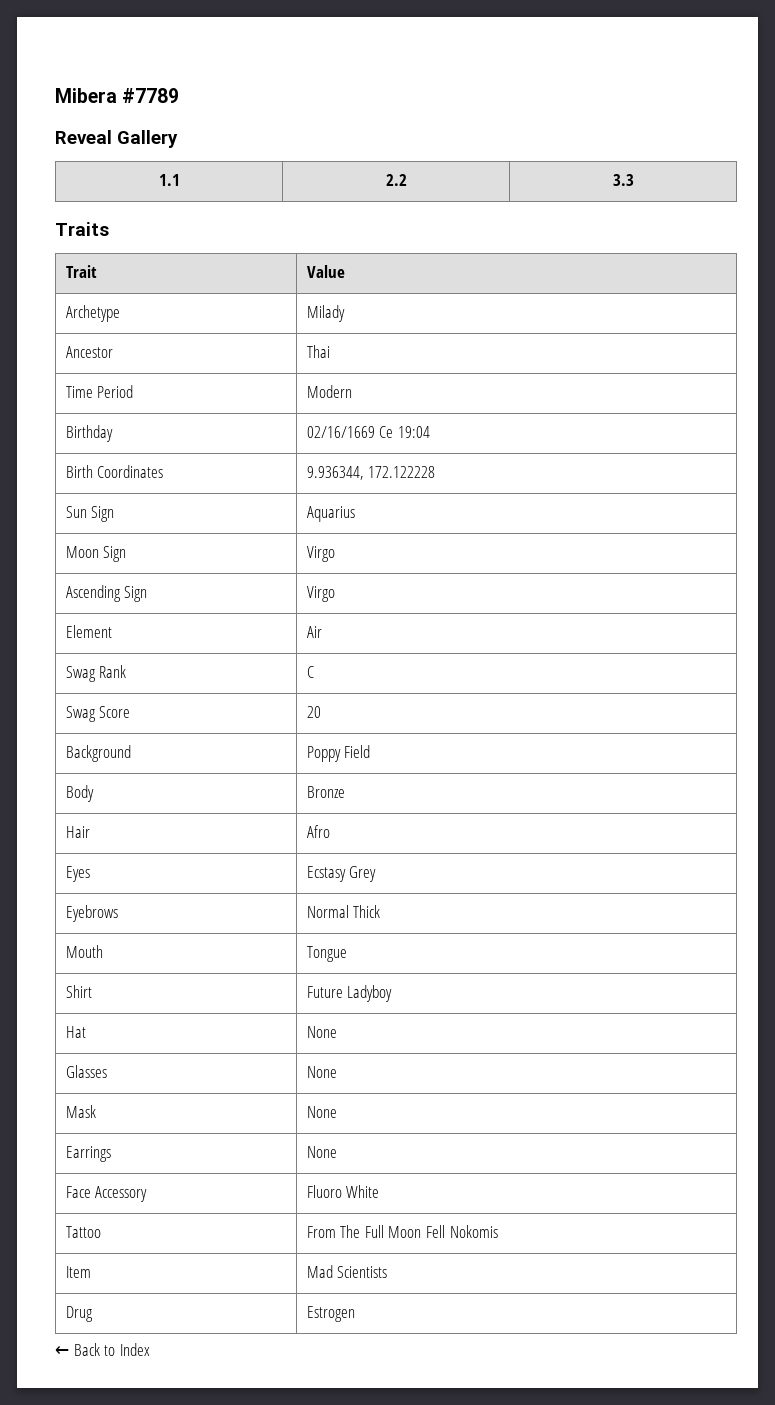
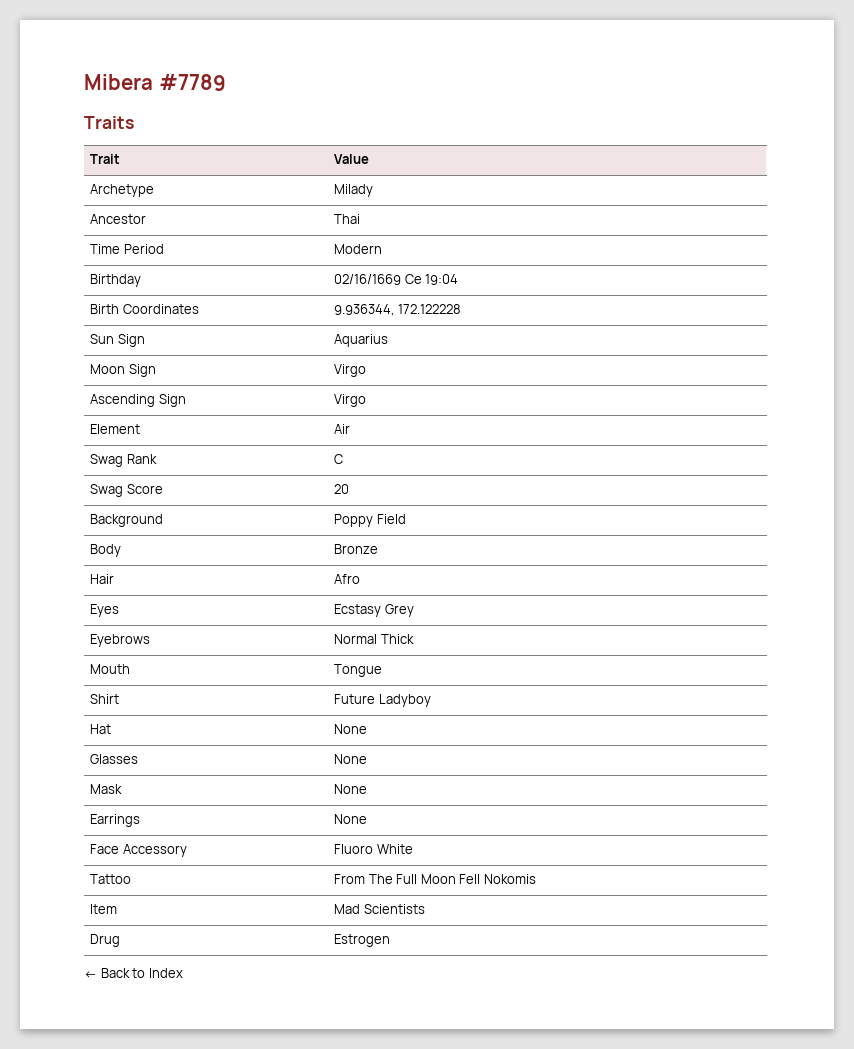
- Reveal Gallery
- 1.1 | 2.2 | 3.3

